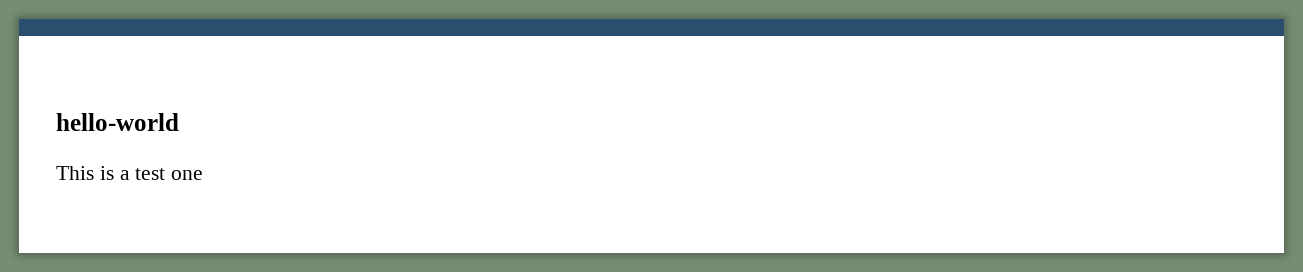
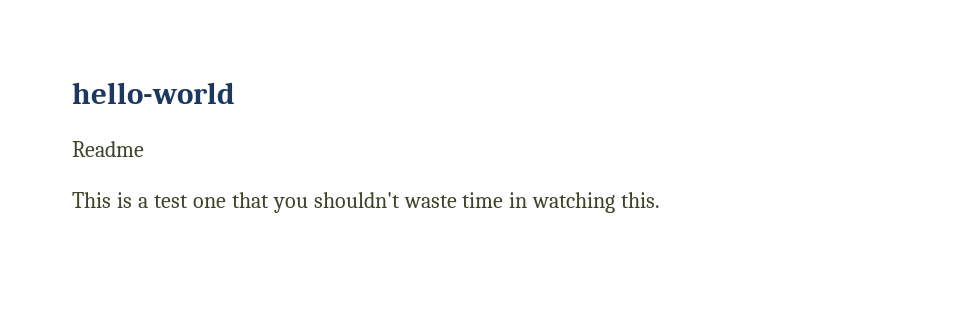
+ Readme
- This is a test one
+ This is a test one that you shouldn't waste time in watching this.

